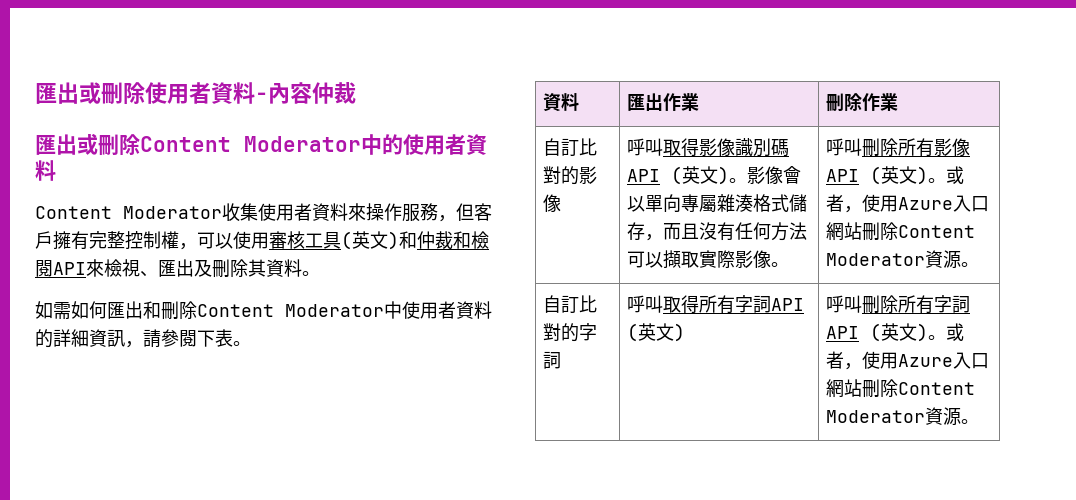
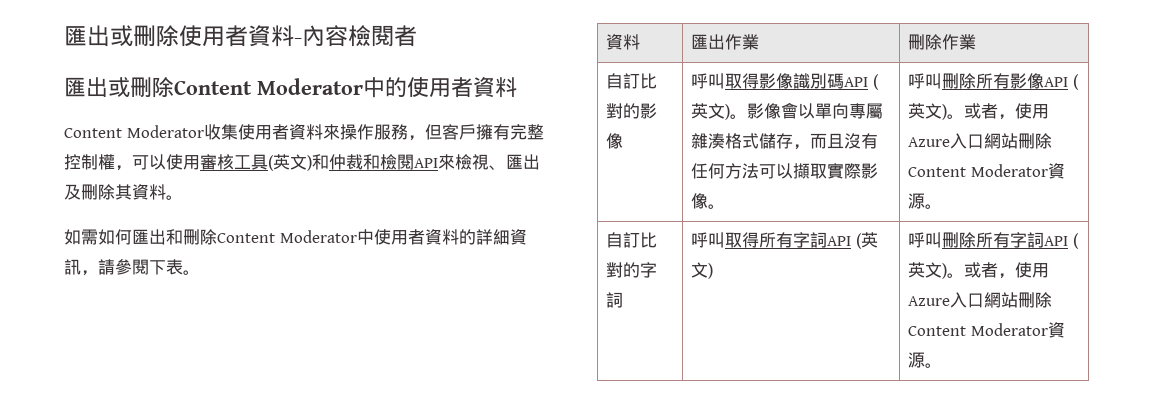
- 匯出或刪除使用者資料-內容仲裁
+ 匯出或刪除使用者資料-內容檢閱者

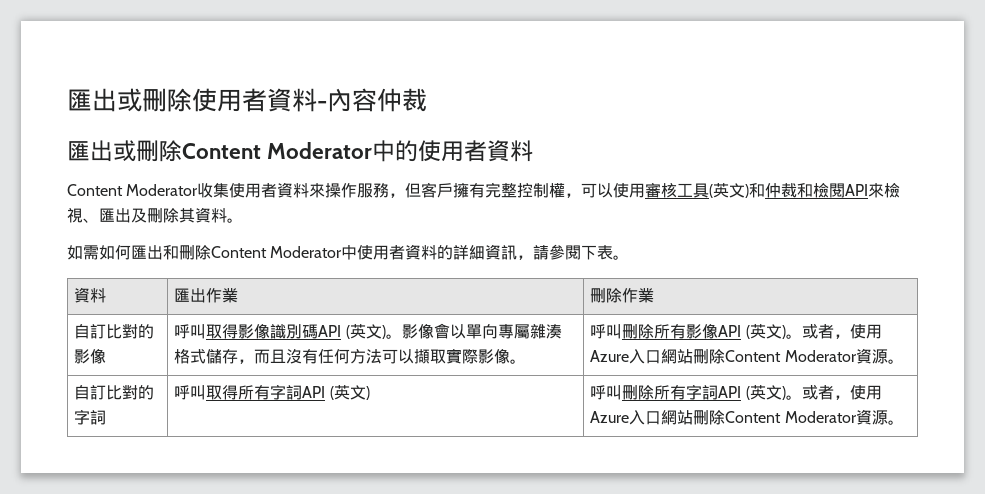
- 匯出或刪除使用者資料-內容檢閱者
+ 匯出或刪除使用者資料-內容仲裁

